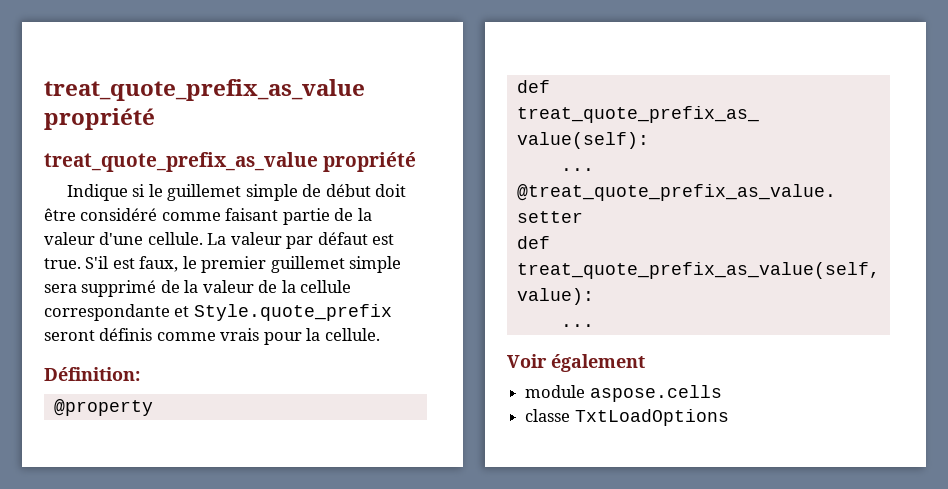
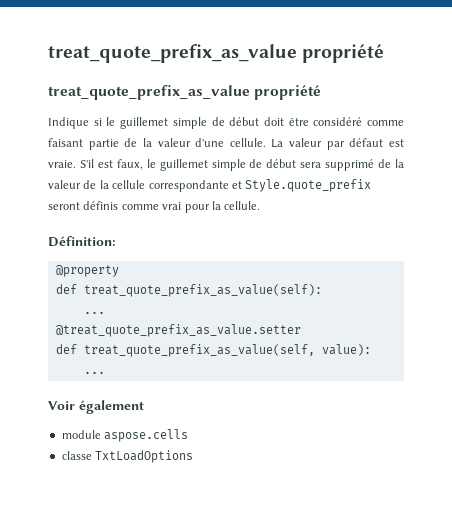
- La valeur par défaut est true.
+ La valeur par défaut est vraie.
- S'il est faux, le premier guillemet simple sera supprimé de la valeur de la cellule correspondante et Style.quote_prefix seront définis comme vrais pour la cellule.
+ S'il est faux, le guillemet simple de début sera supprimé de la valeur de la cellule correspondante et Style.quote_prefix seront définis comme vrai pour la cellule.

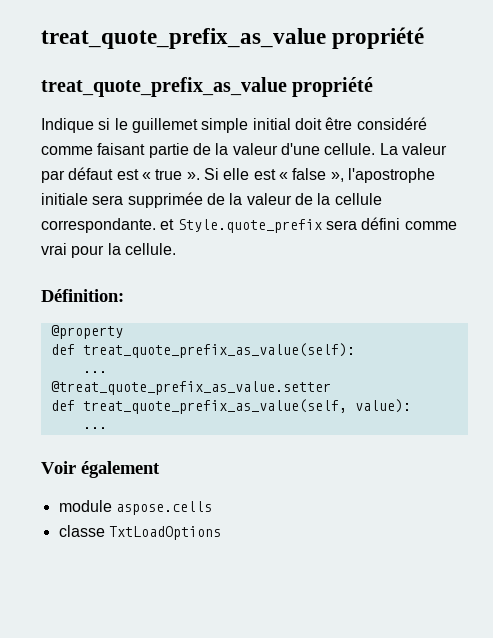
- Indique si le guillemet simple de début doit être considéré comme faisant partie de la valeur d'une cellule.
+ Indique si le guillemet simple initial doit être considéré comme faisant partie de la valeur d'une cellule.
- La valeur par défaut est vraie. S'il est faux, le guillemet simple de début sera supprimé de la valeur de la cellule correspondante et Style.quote_prefix seront définis comme vrai pour la cellule.
+ La valeur par défaut est « true ». Si elle est « false », l'apostrophe initiale sera supprimée de la valeur de la cellule correspondante. et Style.quote_prefix sera défini comme vrai pour la cellule.

